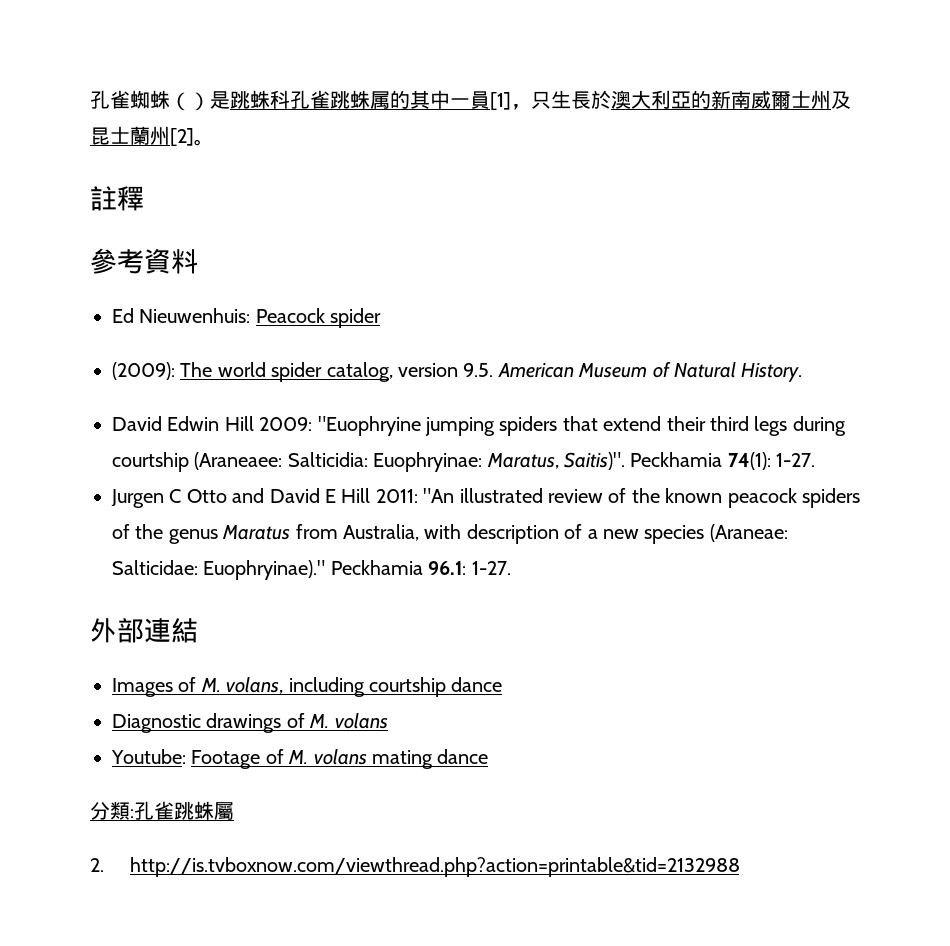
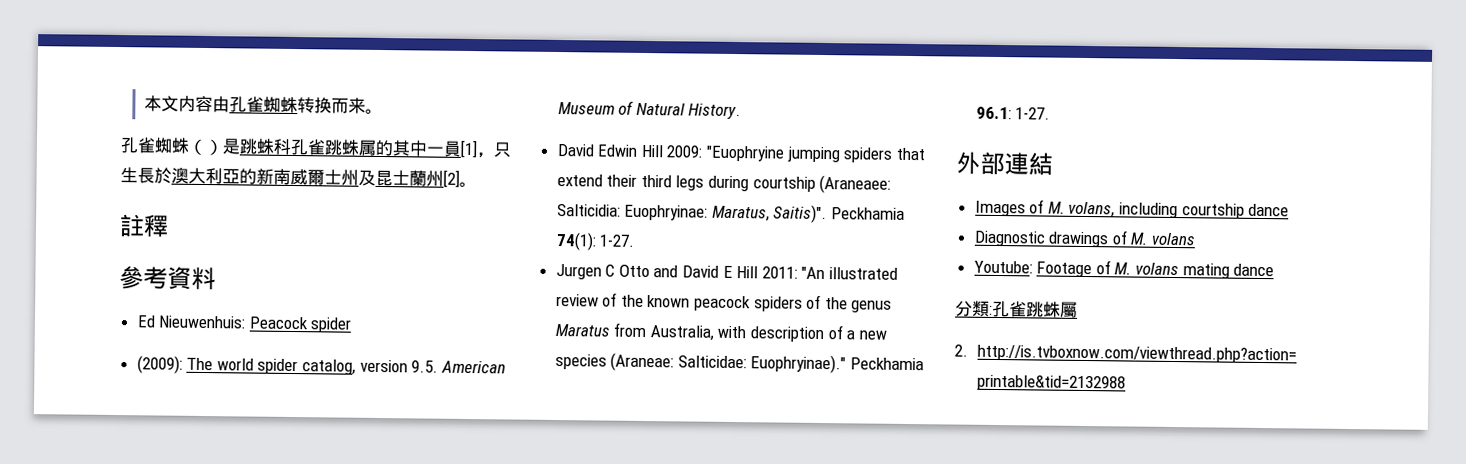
+ 本文内容由孔雀蜘蛛转换而来。

